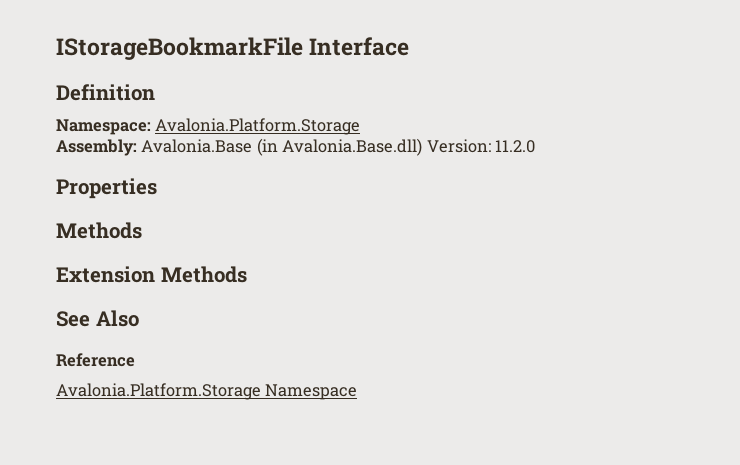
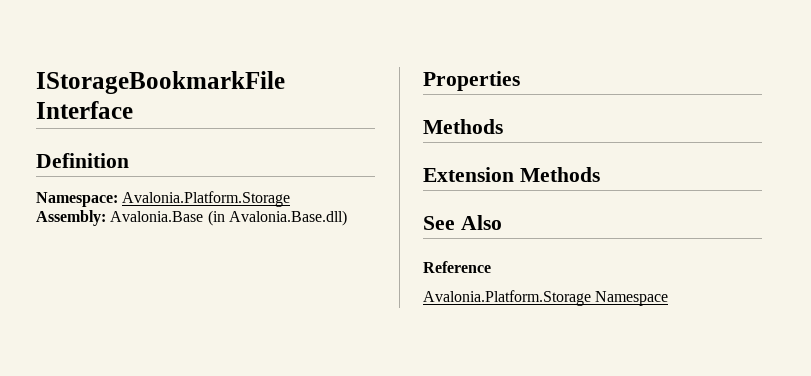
- Assembly: Avalonia.Base (in Avalonia.Base.dll) Version: 11.2.0
+ Assembly: Avalonia.Base (in Avalonia.Base.dll)

